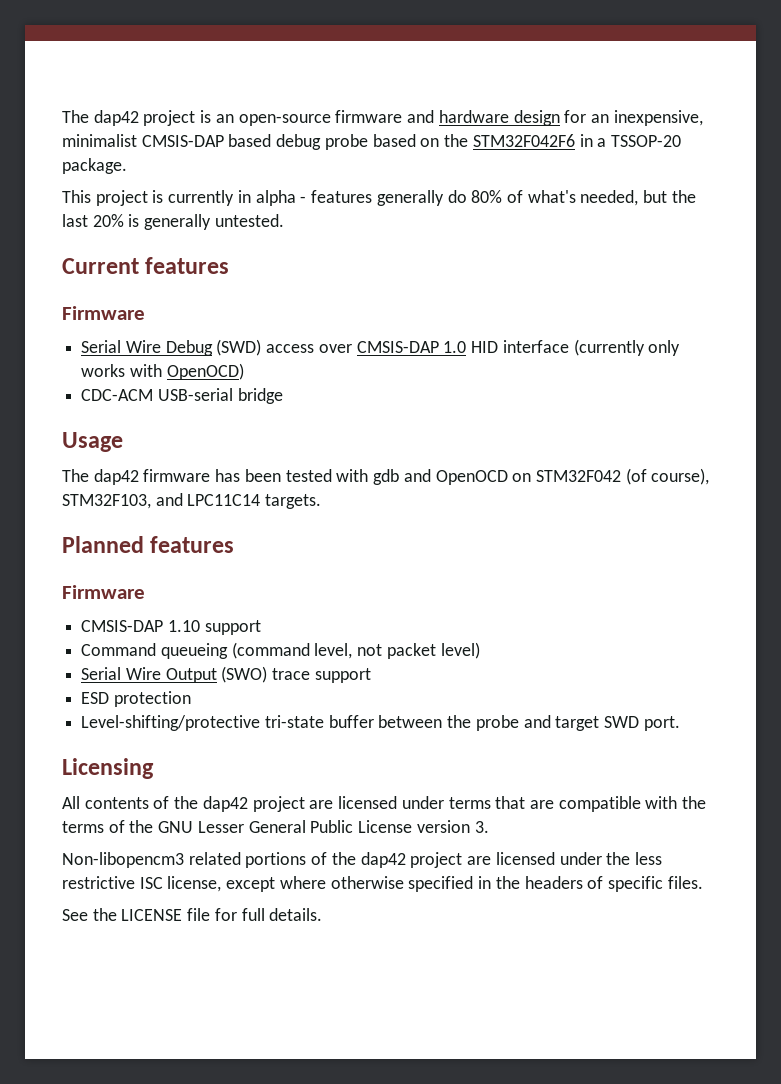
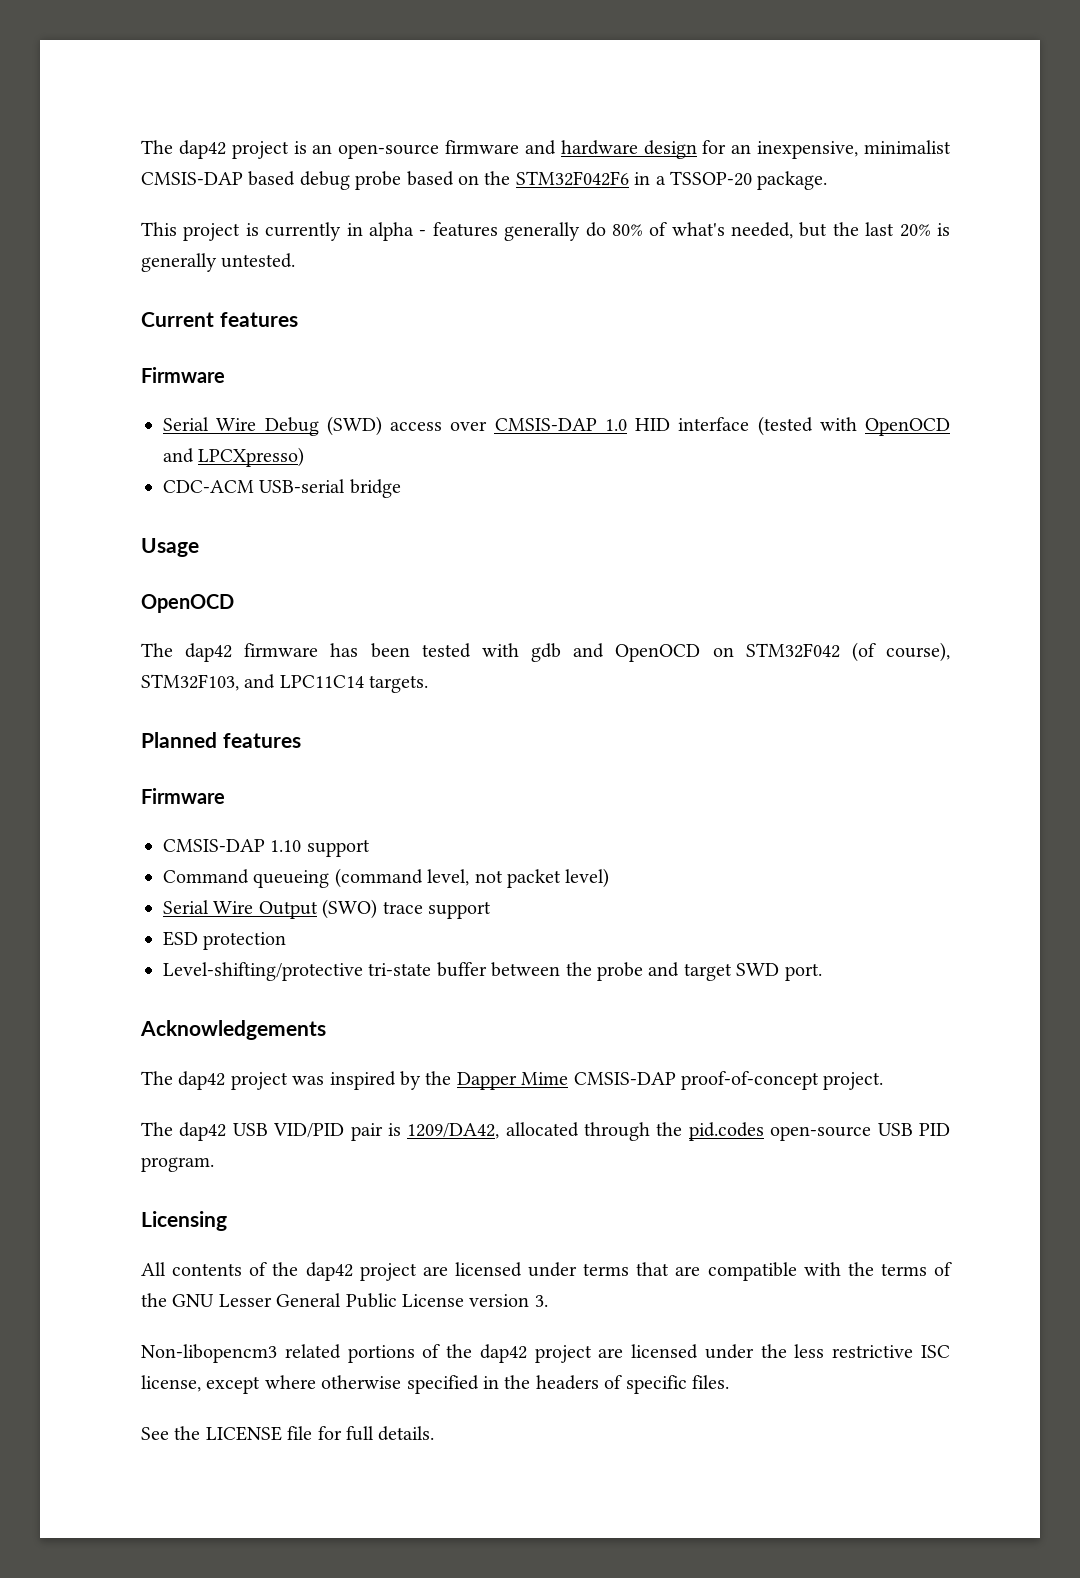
- Serial Wire Debug (SWD) access over CMSIS-DAP 1.0 HID interface (currently only works with OpenOCD)
+ Serial Wire Debug (SWD) access over CMSIS-DAP 1.0 HID interface (tested with OpenOCD and LPCXpresso)
  Usage
+ OpenOCD
+ Acknowledgements
+ The dap42 project was inspired by the Dapper Mime CMSIS-DAP proof-of-concept project.
+ The dap42 USB VID/PID pair is 1209/DA42, allocated through the pid.codes open-source USB PID program.

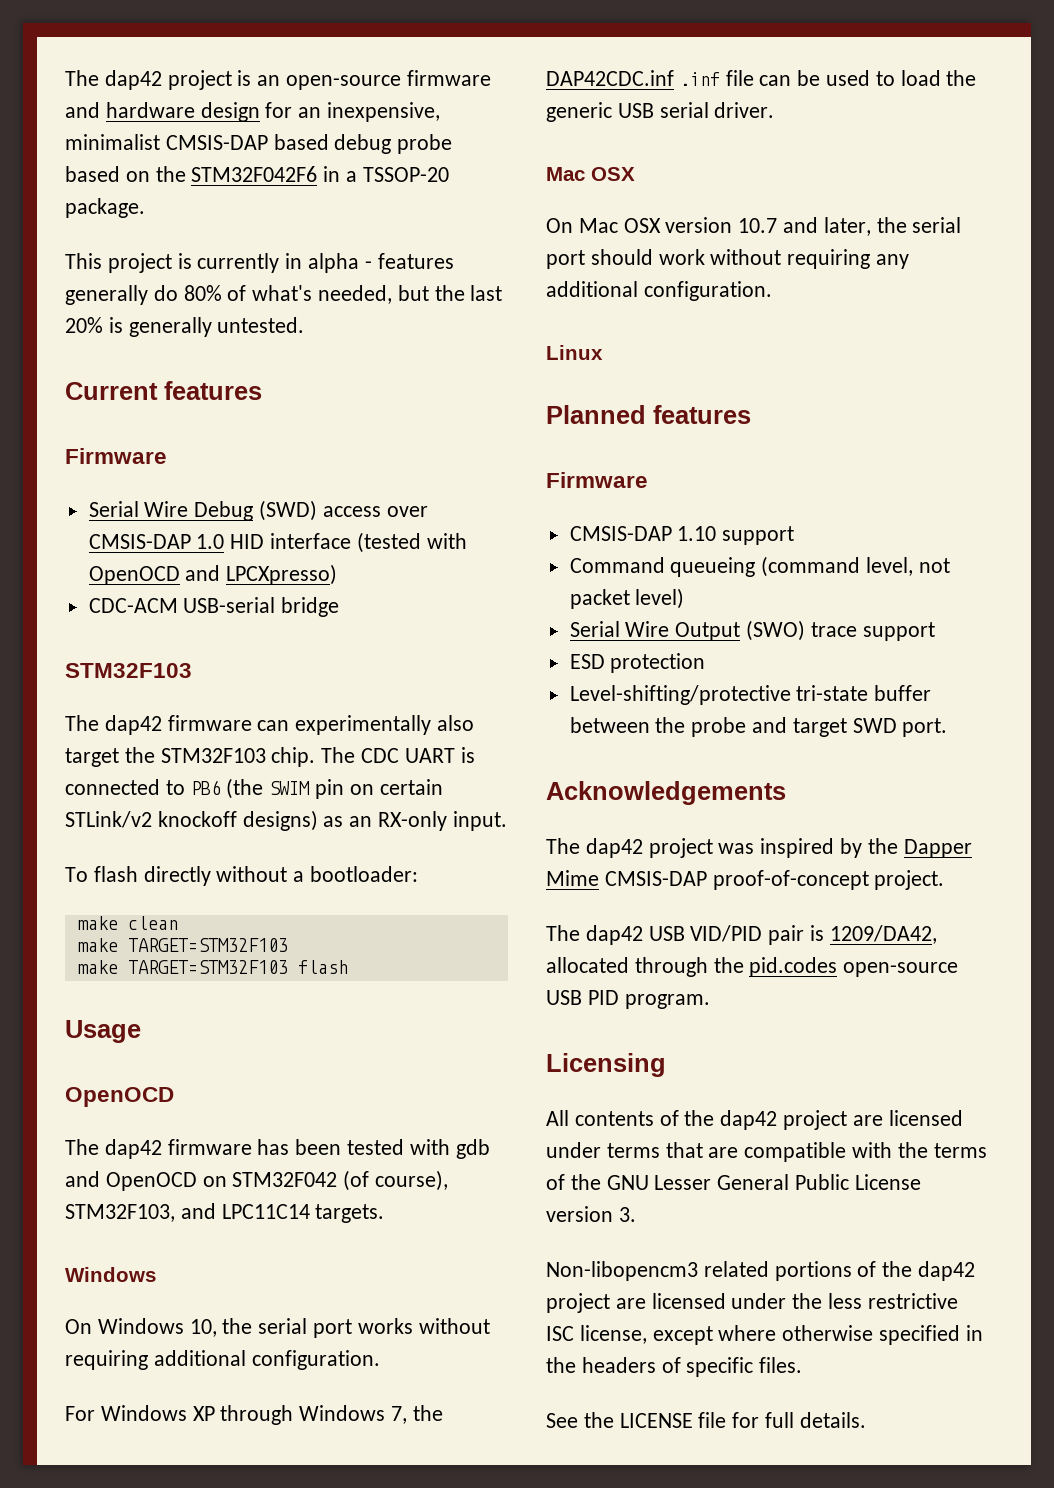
  CDC-ACM USB-serial bridge
+ STM32F103
+ The dap42 firmware can experimentally also target the STM32F103 chip. The CDC UART is connected to PB6 (the SWIM pin on certain STLink/v2 knockoff designs) as an RX-only input.
+ To flash directly without a bootloader:
+ make clean
+ make TARGET=STM32F103
+ make TARGET=STM32F103 flash
  The dap42 firmware has been tested with gdb and OpenOCD on STM32F042 (of course), STM32F103, and LPC11C14 targets.
+ Windows
+ On Windows 10, the serial port works without requiring additional configuration.
+ For Windows XP through Windows 7, the DAP42CDC.inf .inf file can be used to load the generic USB serial driver.
+ Mac OSX
+ On Mac OSX version 10.7 and later, the serial port should work without requiring any additional configuration.
+ Linux

